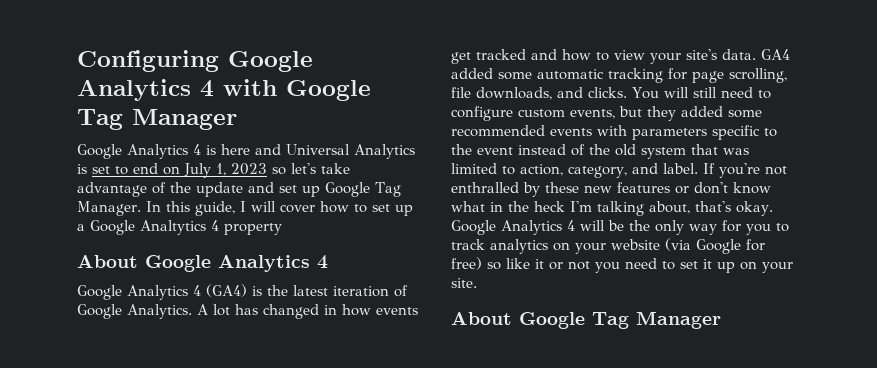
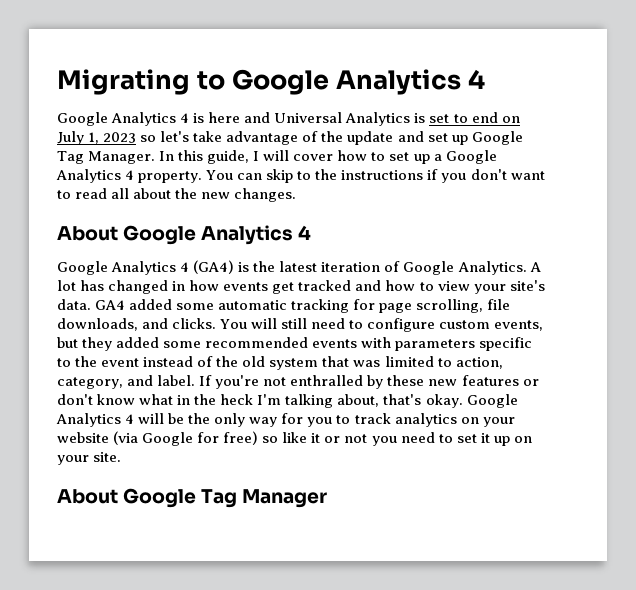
- Configuring Google Analytics 4 with Google Tag Manager
+ Migrating to Google Analytics 4
- In this guide, I will cover how to set up a Google Analtytics 4 property
+ In this guide, I will cover how to set up a Google Analytics 4 property. You can skip to the instructions if you don't want to read all about the new changes.

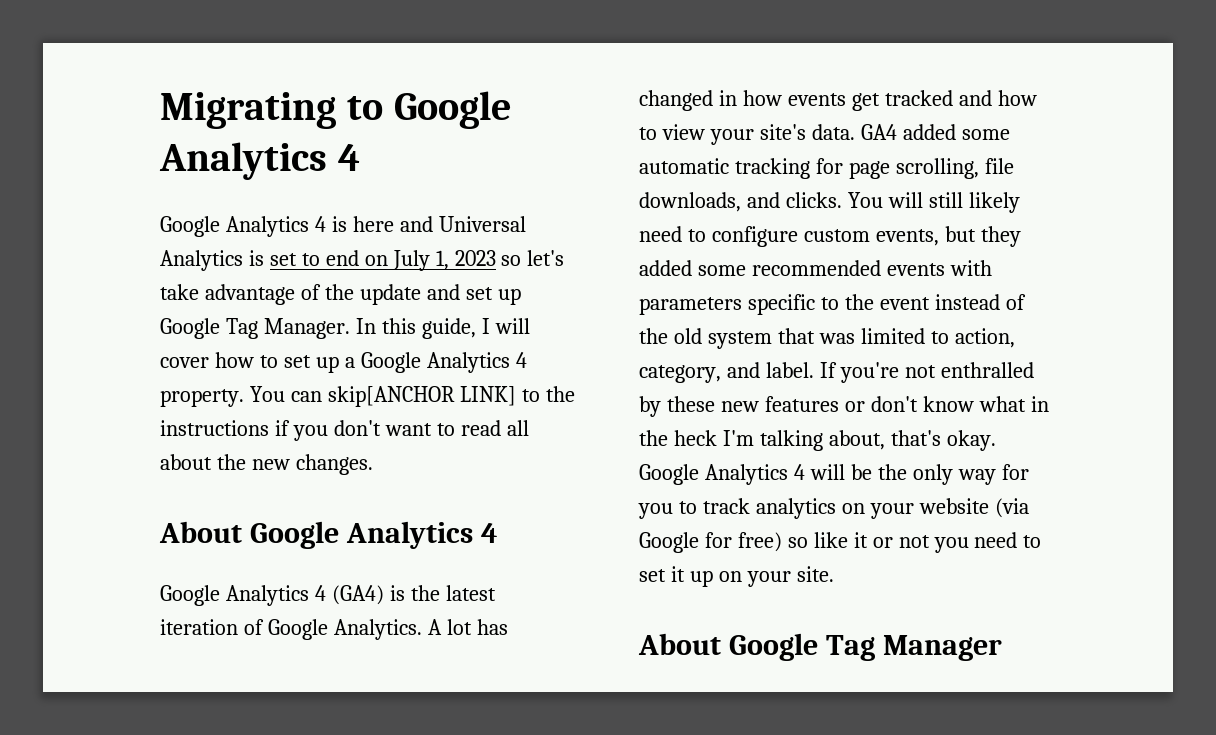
- You can skip to the instructions if you don't want to read all about the new changes.
+ You can skip[ANCHOR LINK] to the instructions if you don't want to read all about the new changes.
- You will still need to configure custom events, but they added some recommended events with parameters specific to the event instead of the old system that was limited to action, category, and label.
+ You will still likely need to configure custom events, but they added some recommended events with parameters specific to the event instead of the old system that was limited to action, category, and label.

